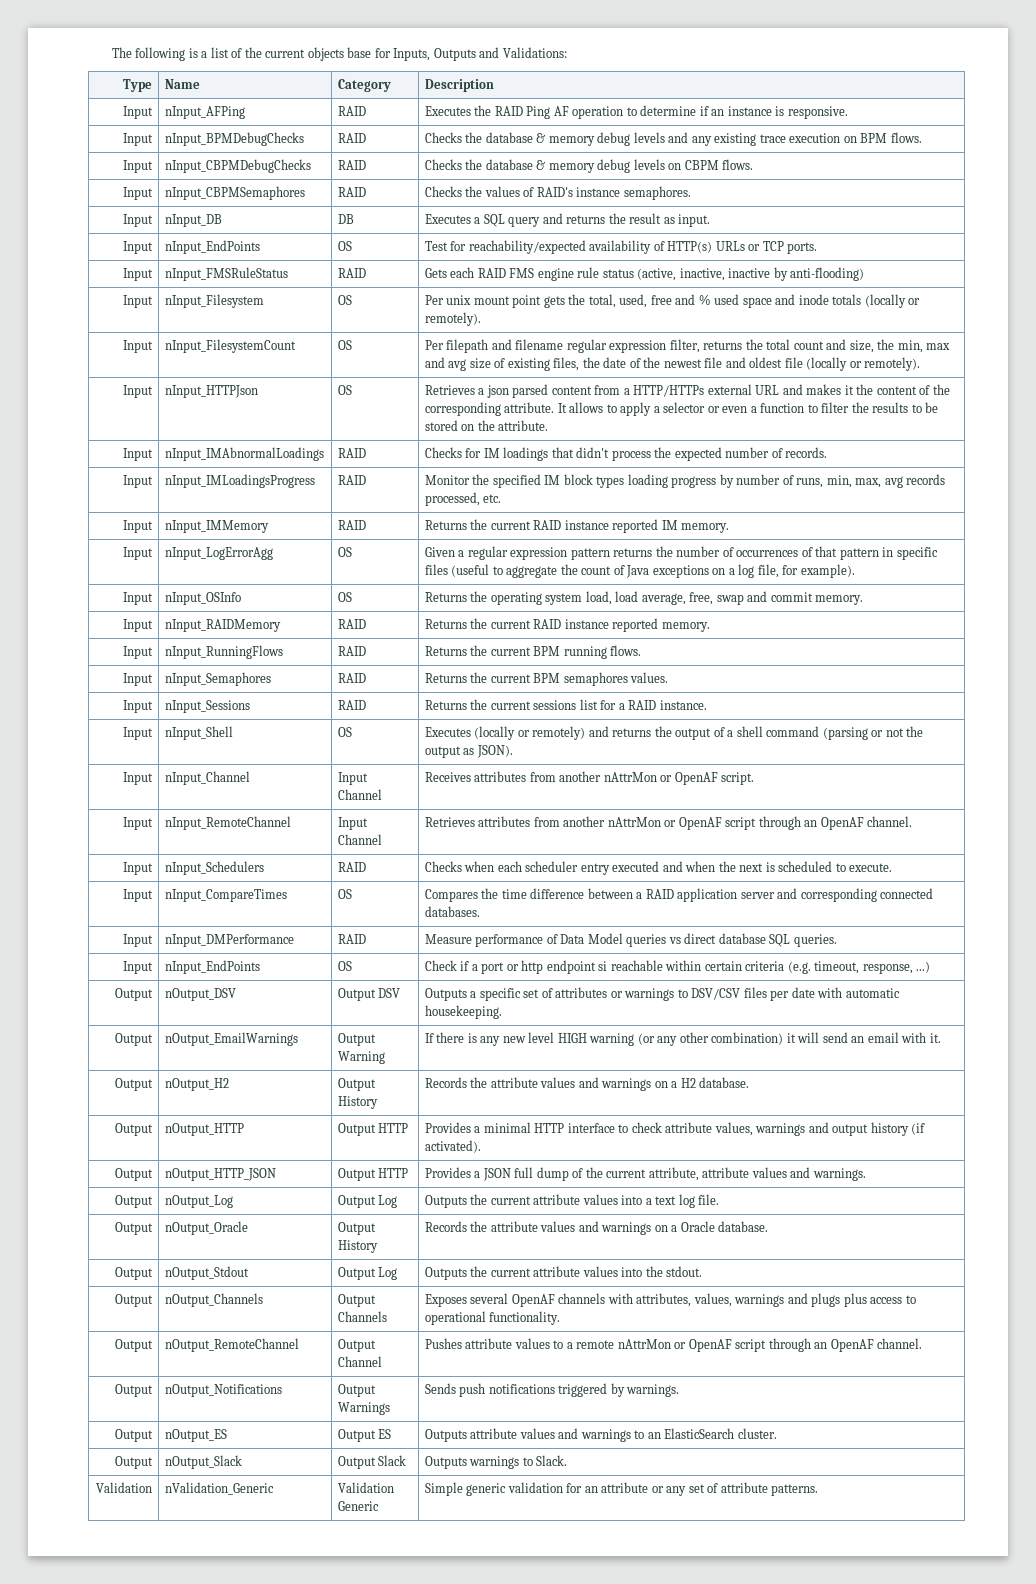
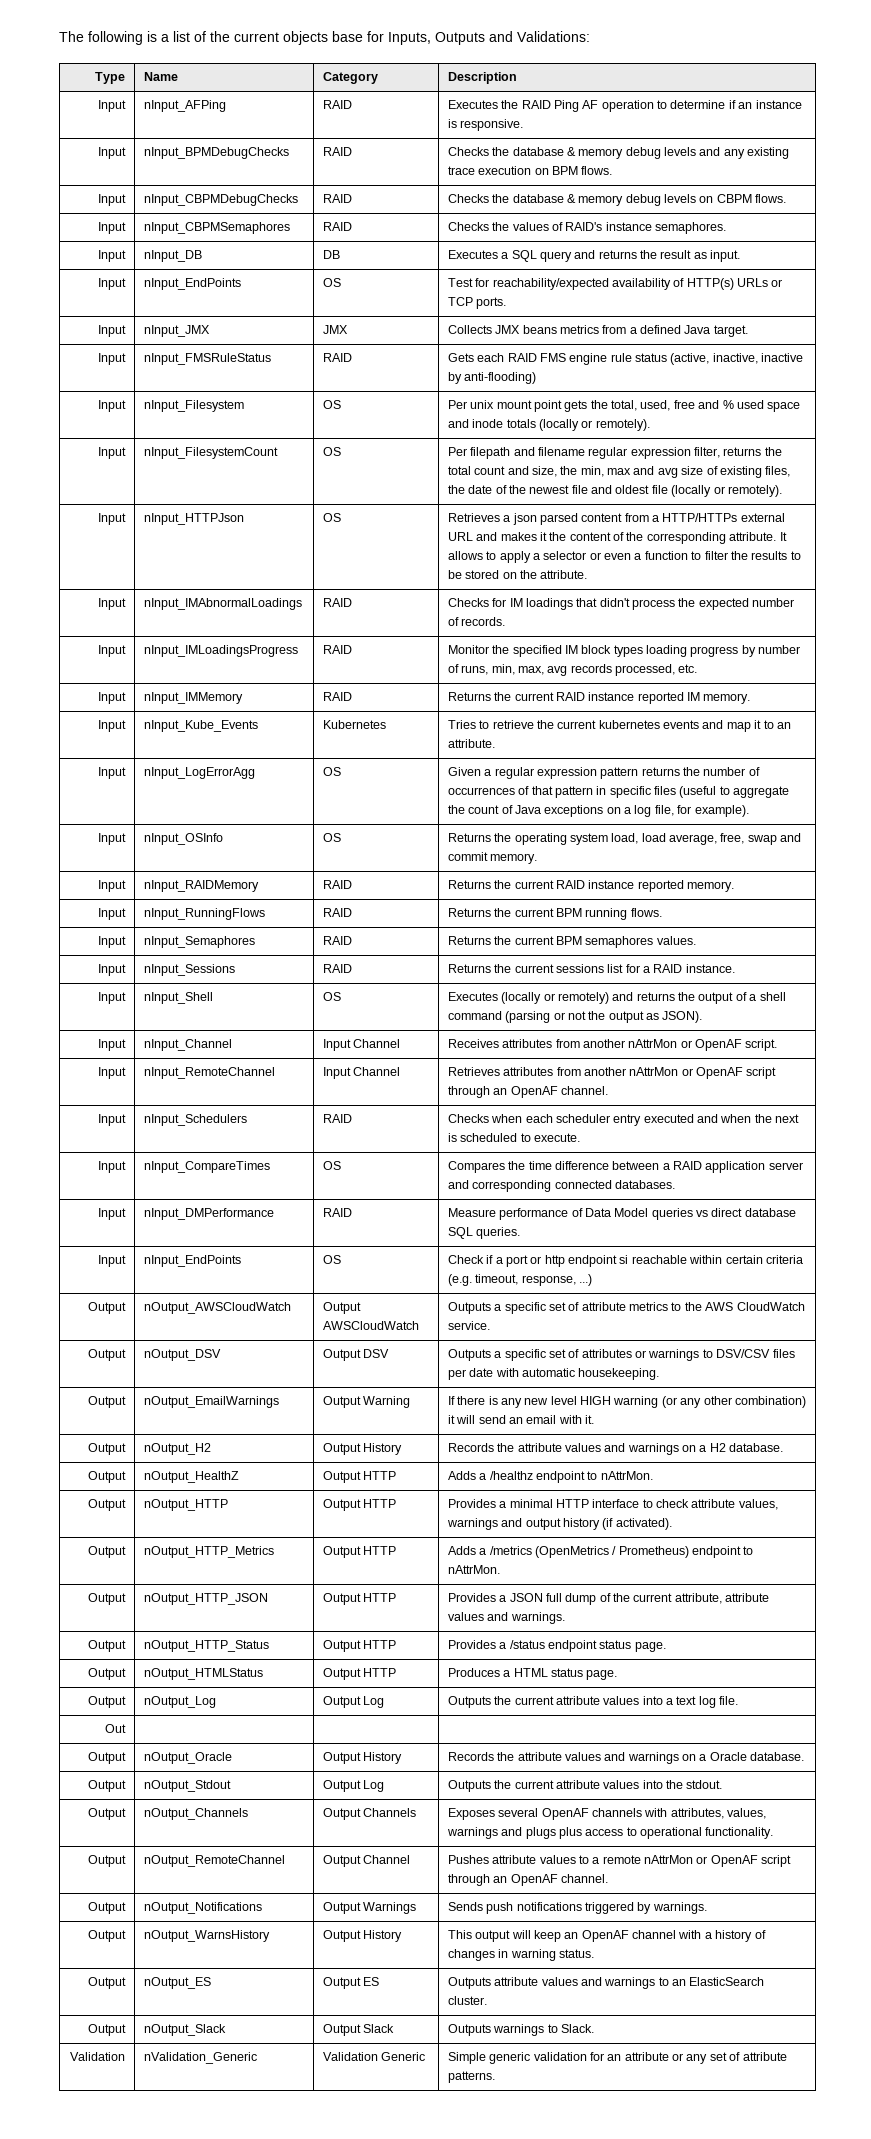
+ Input | nInput_JMX | JMX | Collects JMX beans metrics from a defined Java target.
+ Input | nInput_Kube_Events | Kubernetes | Tries to retrieve the current kubernetes events and map it to an attribute.
+ Output | nOutput_AWSCloudWatch | Output AWSCloudWatch | Outputs a specific set of attribute metrics to the AWS CloudWatch service.
+ Output | nOutput_HealthZ | Output HTTP | Adds a /healthz endpoint to nAttrMon.
+ Output | nOutput_HTTP_Metrics | Output HTTP | Adds a /metrics (OpenMetrics / Prometheus) endpoint to nAttrMon.
+ Output | nOutput_HTTP_Status | Output HTTP | Provides a /status endpoint status page.
+ Output | nOutput_HTMLStatus | Output HTTP | Produces a HTML status page.
+ Out | | |
+ Output | nOutput_WarnsHistory | Output History | This output will keep an OpenAF channel with a history of changes in warning status.

